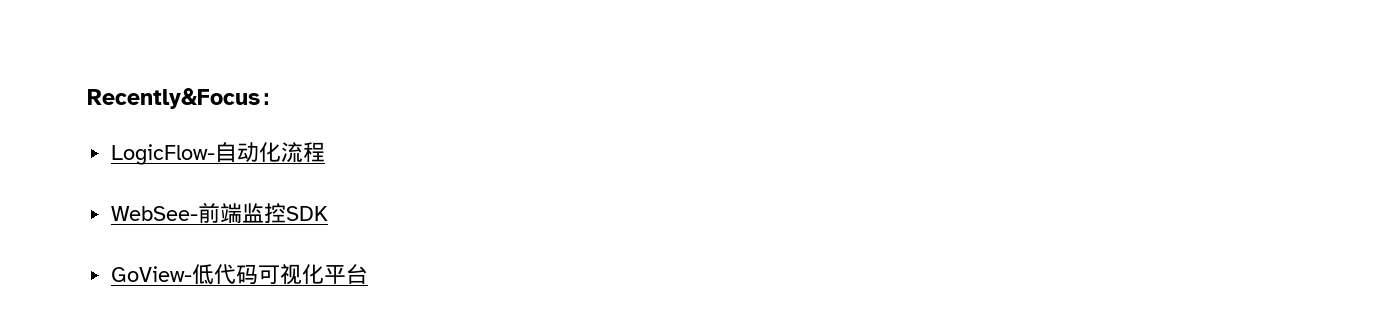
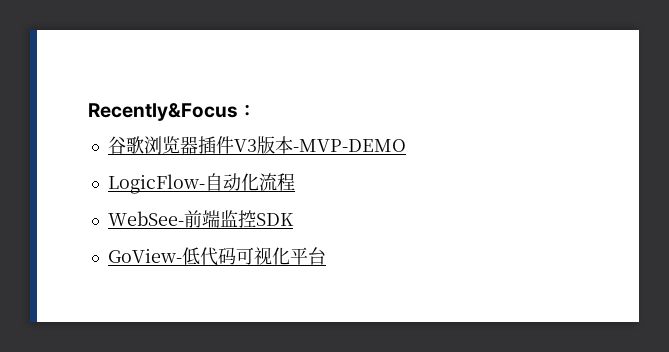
+ 谷歌浏览器插件V3版本-MVP-DEMO

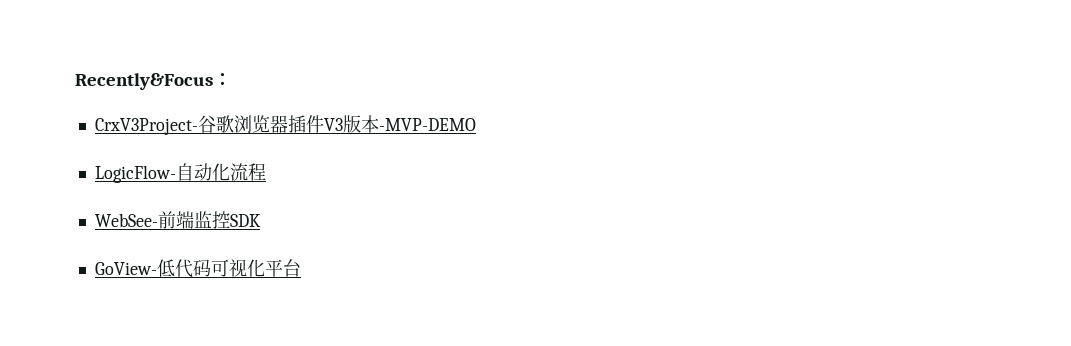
- 谷歌浏览器插件V3版本-MVP-DEMO
+ CrxV3Project-谷歌浏览器插件V3版本-MVP-DEMO

